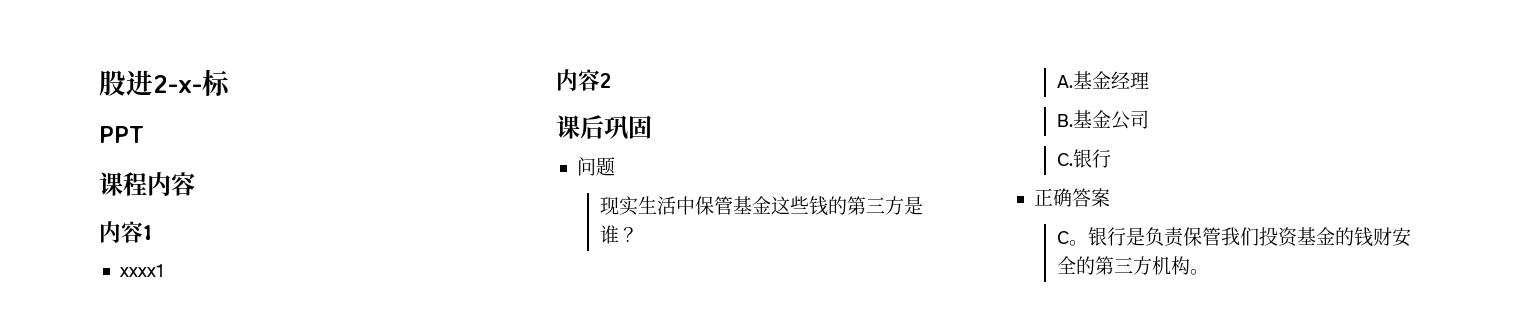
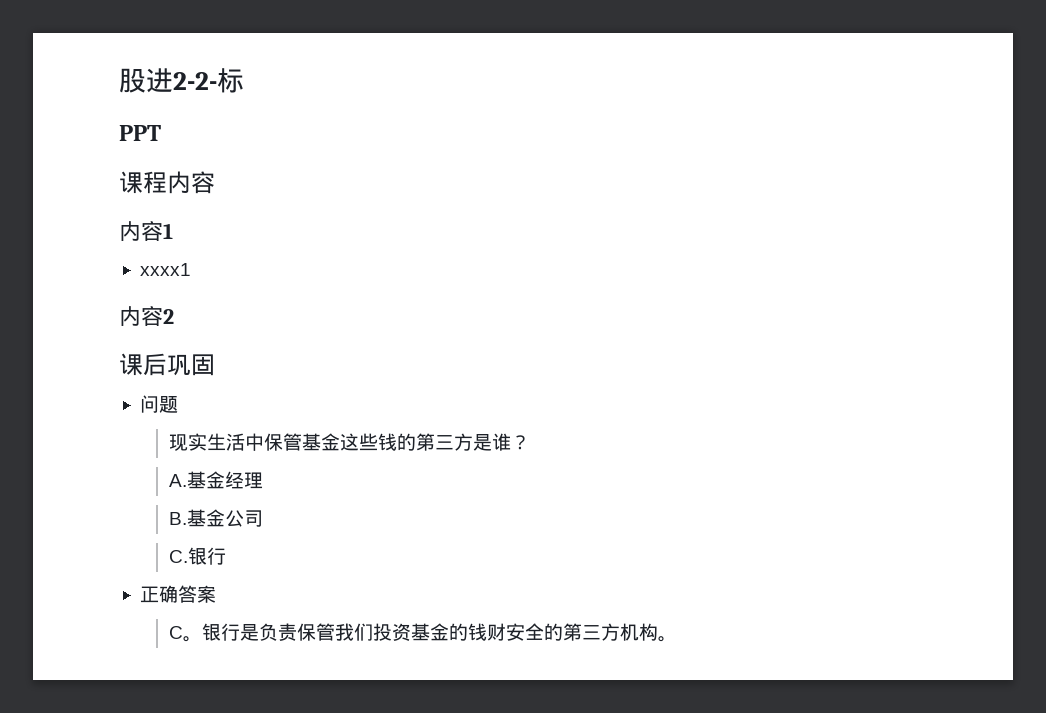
- 股进2-x-标
+ 股进2-2-标

